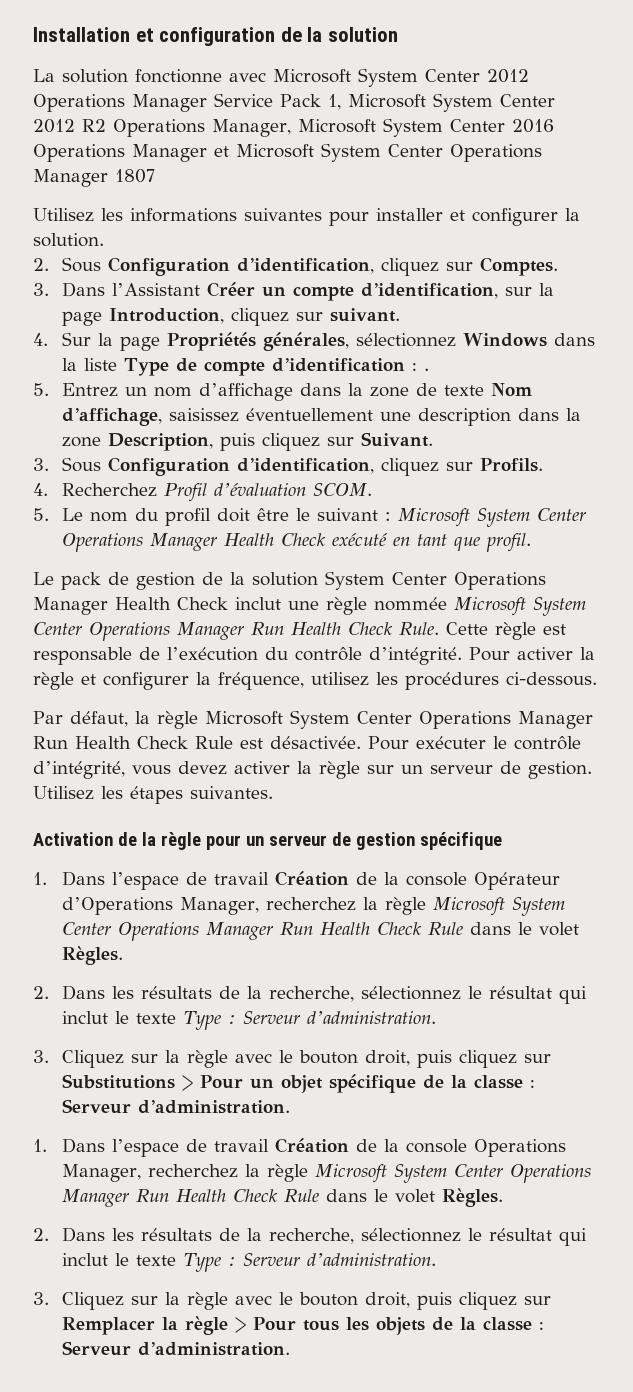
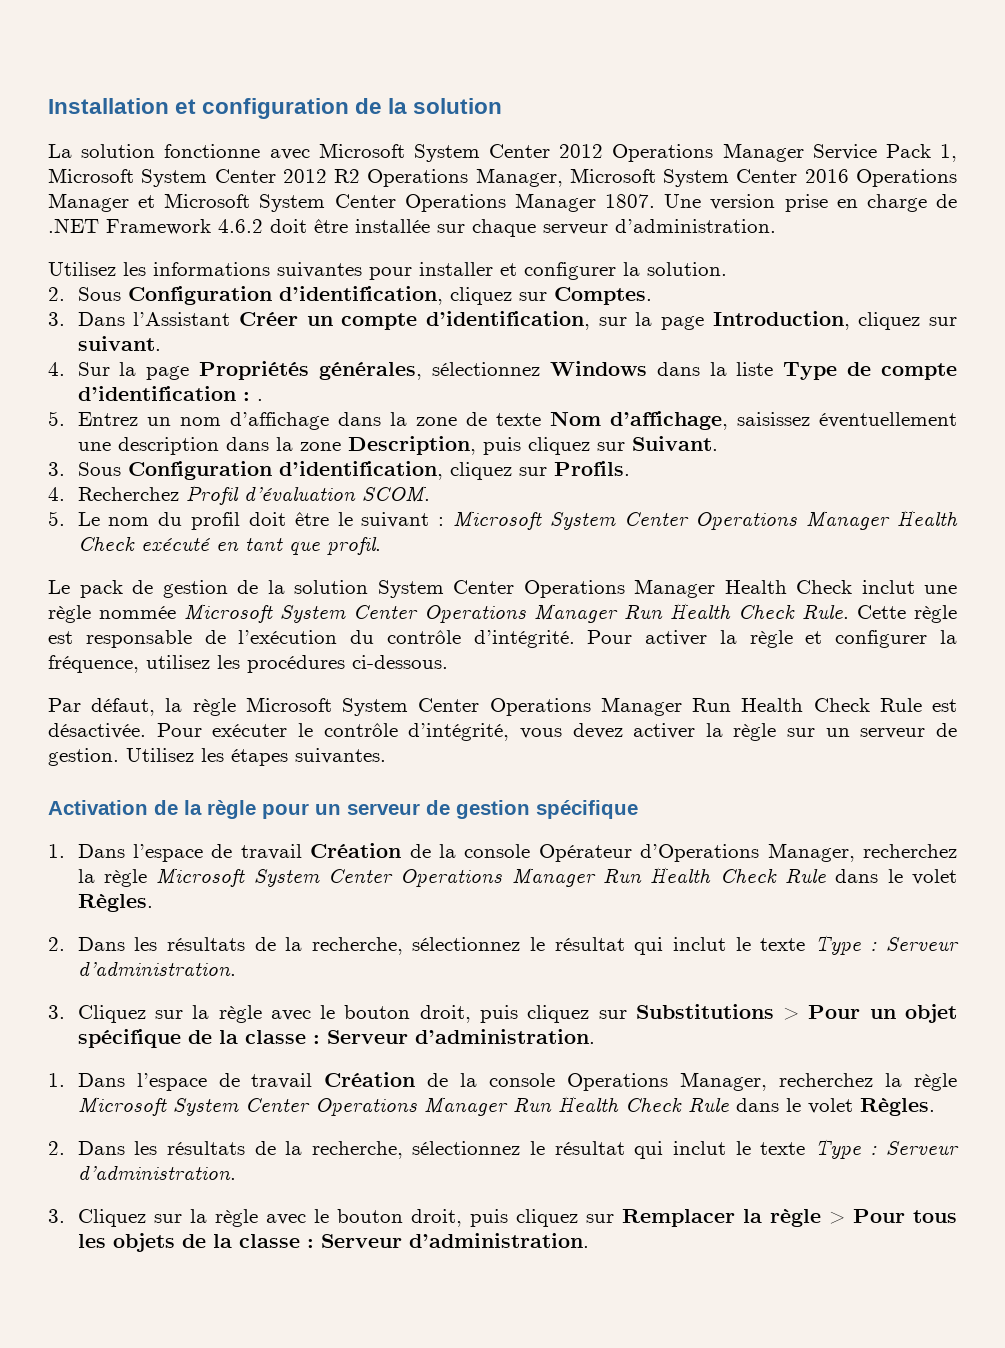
- La solution fonctionne avec Microsoft System Center 2012 Operations Manager Service Pack 1, Microsoft System Center 2012 R2 Operations Manager, Microsoft System Center 2016 Operations Manager et Microsoft System Center Operations Manager 1807
+ La solution fonctionne avec Microsoft System Center 2012 Operations Manager Service Pack 1, Microsoft System Center 2012 R2 Operations Manager, Microsoft System Center 2016 Operations Manager et Microsoft System Center Operations Manager 1807. Une version prise en charge de .NET Framework 4.6.2 doit être installée sur chaque serveur d’administration.

